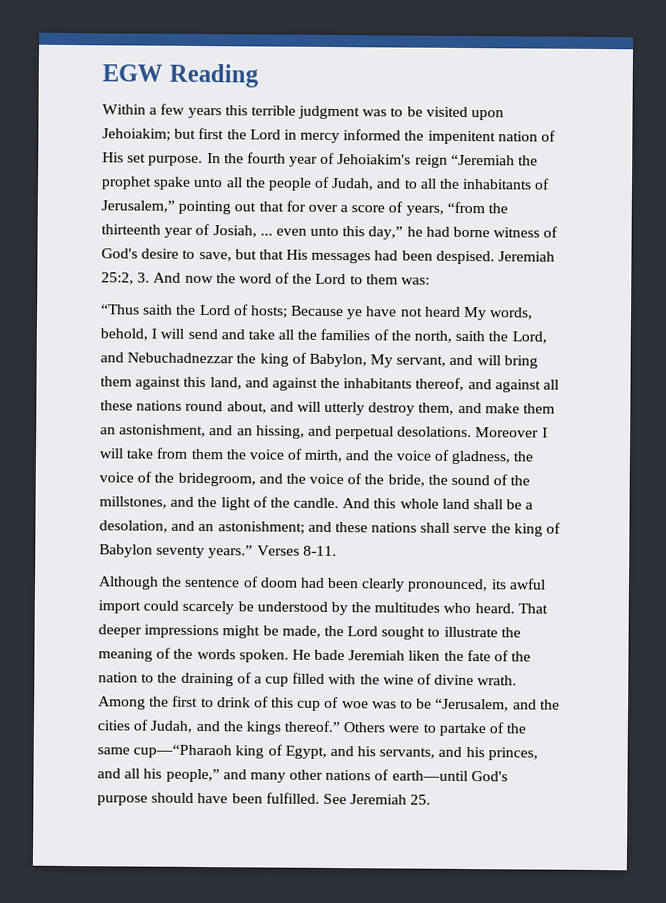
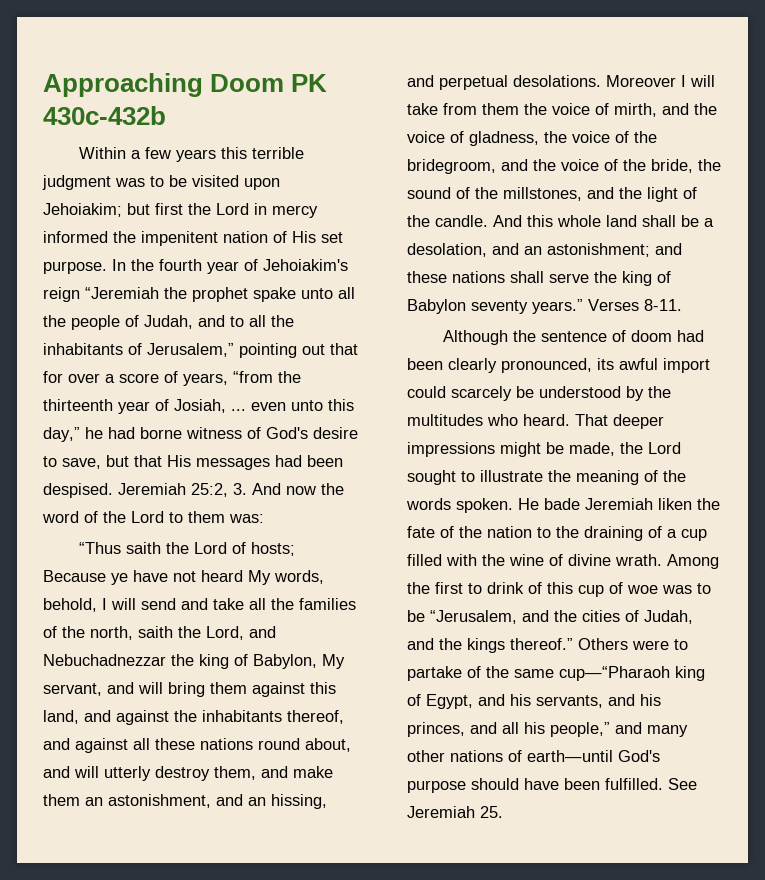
- EGW Reading
+ Approaching Doom PK 430c-432b

